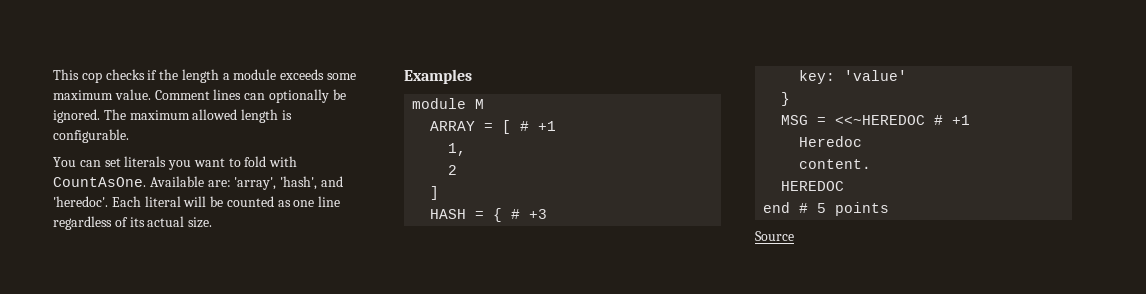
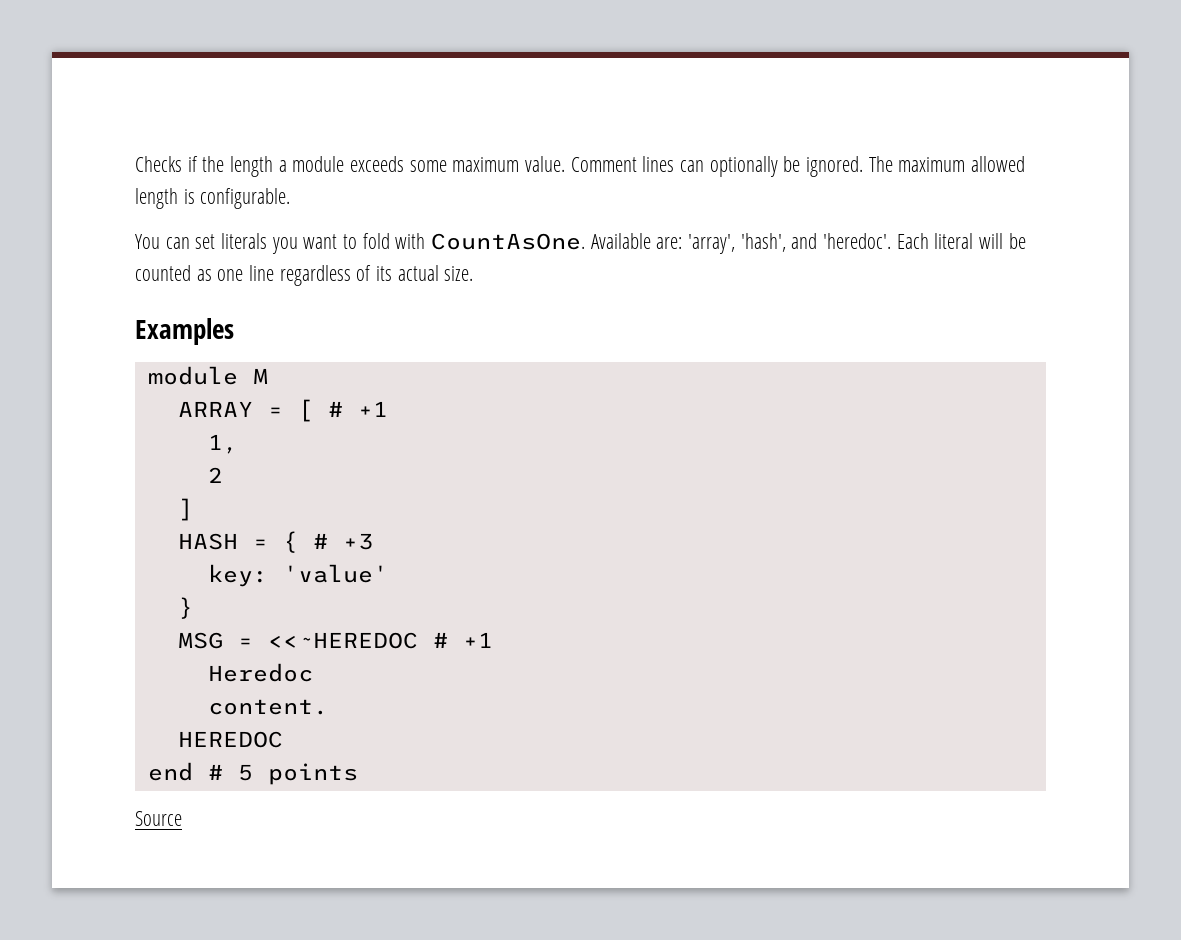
- This cop checks if the length a module exceeds some maximum value.
+ Checks if the length a module exceeds some maximum value.

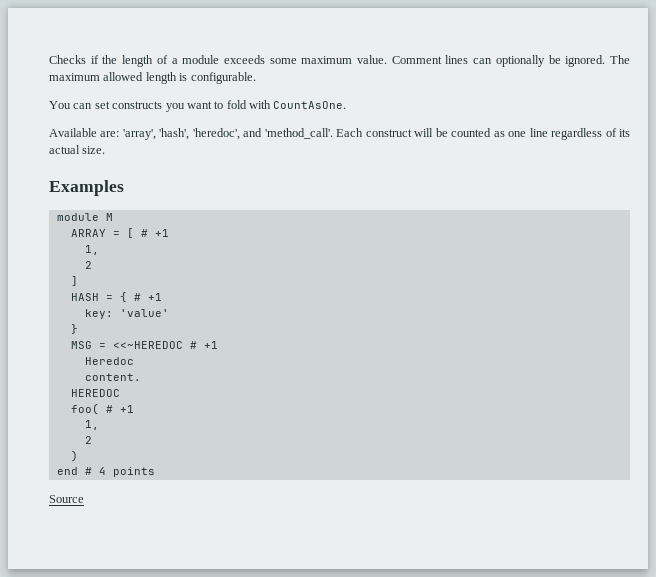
- Checks if the length a module exceeds some maximum value.
+ Checks if the length of a module exceeds some maximum value.
- You can set literals you want to fold with CountAsOne. Available are: 'array', 'hash', and 'heredoc'. Each literal will be counted as one line regardless of its actual size.
+ You can set constructs you want to fold with CountAsOne.
+ Available are: 'array', 'hash', 'heredoc', and 'method_call'. Each construct will be counted as one line regardless of its actual size.
- HASH = { # +3
+ HASH = { # +1
+ foo( # +1
+ 1,
+ 2
+ )
- end # 5 points
+ end # 4 points

